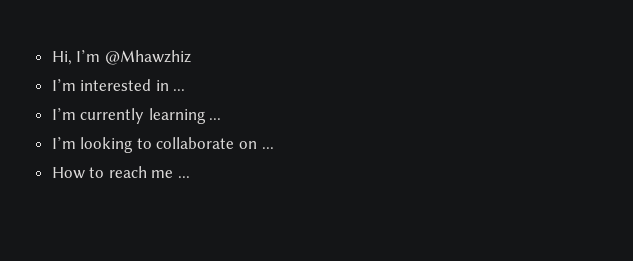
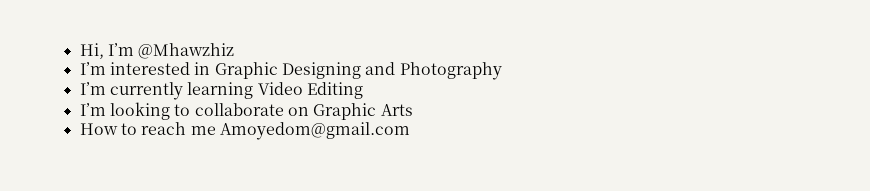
- I’m interested in ...
+ I’m interested in Graphic Designing and Photography
- I’m currently learning ...
+ I’m currently learning Video Editing
- I’m looking to collaborate on ...
+ I’m looking to collaborate on Graphic Arts
- How to reach me ...
+ How to reach me Amoyedom@gmail.com

